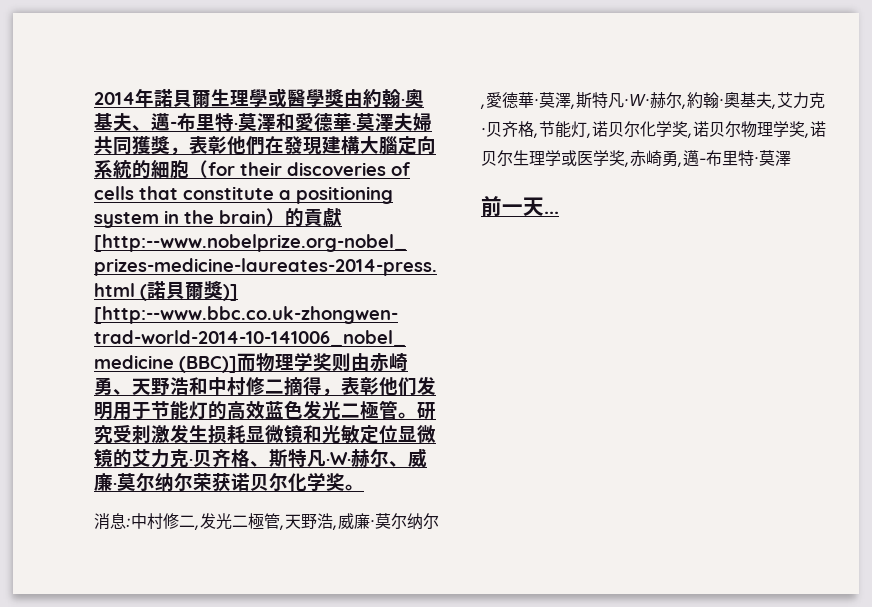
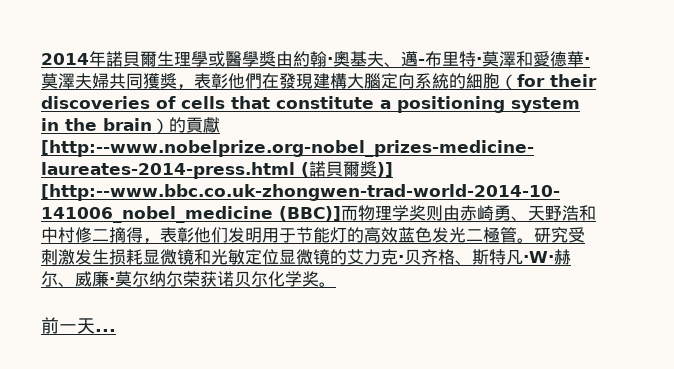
- 消息:中村修二,发光二極管,天野浩,威廉·莫尔纳尔,愛德華·莫澤,斯特凡·W·赫尔,約翰·奧基夫,艾力克·贝齐格,节能灯,诺贝尔化学奖,诺贝尔物理学奖,诺贝尔生理学或医学奖,赤崎勇,邁-布里特·莫澤

